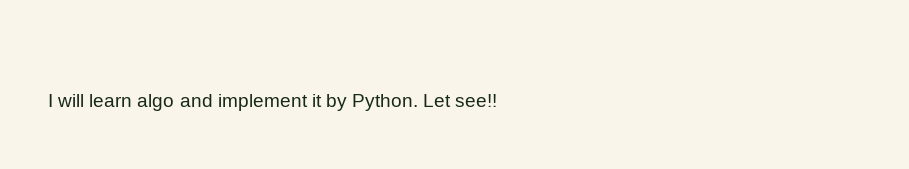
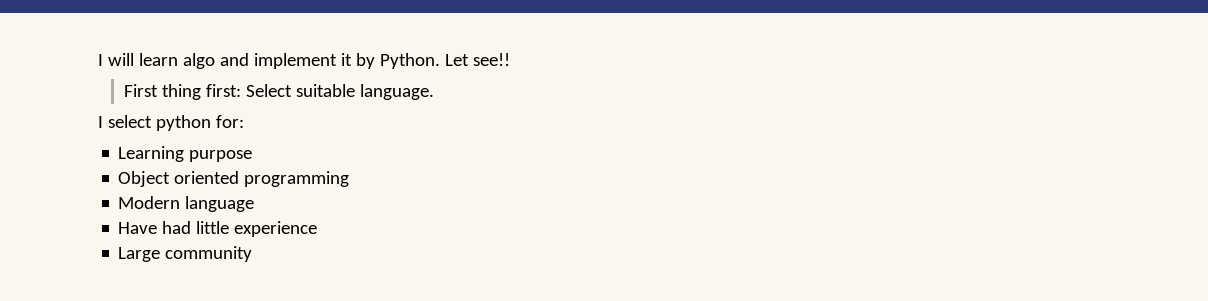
+ First thing first: Select suitable language.
+ I select python for:
+ Learning purpose
+ Object oriented programming
+ Modern language
+ Have had little experience
+ Large community

